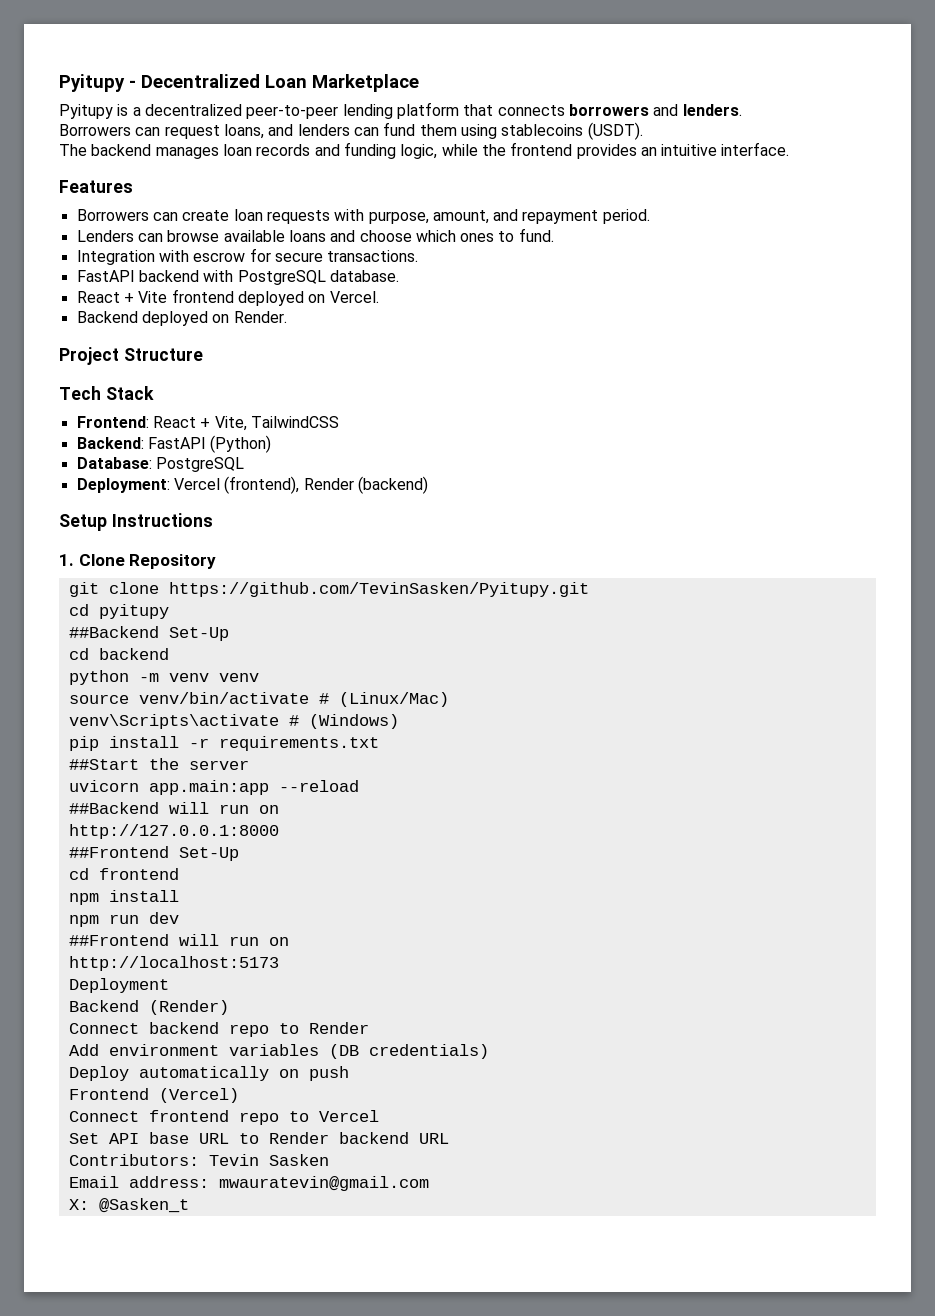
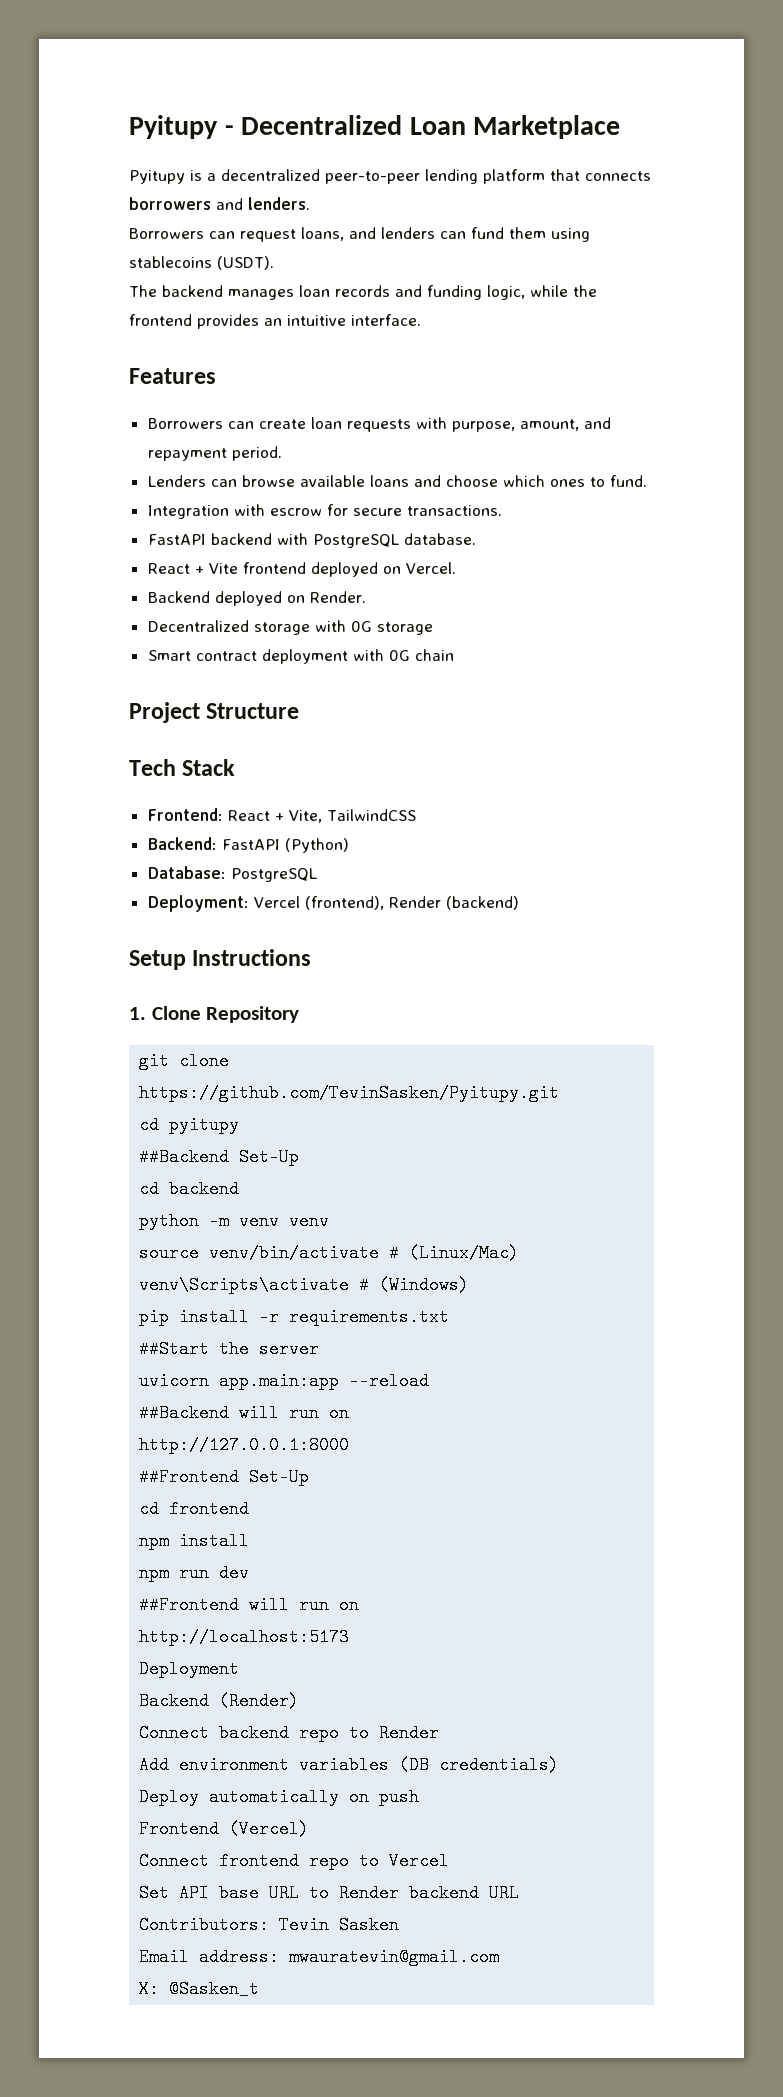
+ Decentralized storage with 0G storage
+ Smart contract deployment with 0G chain

